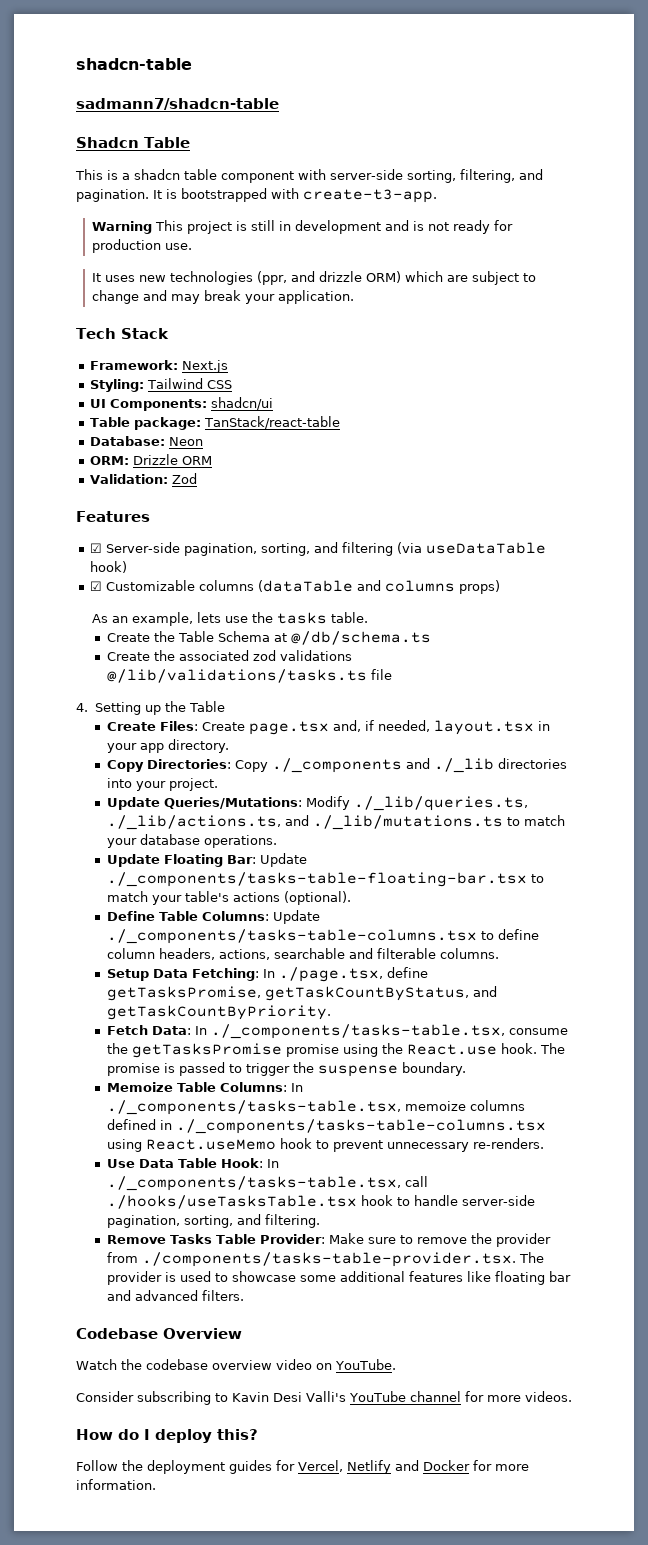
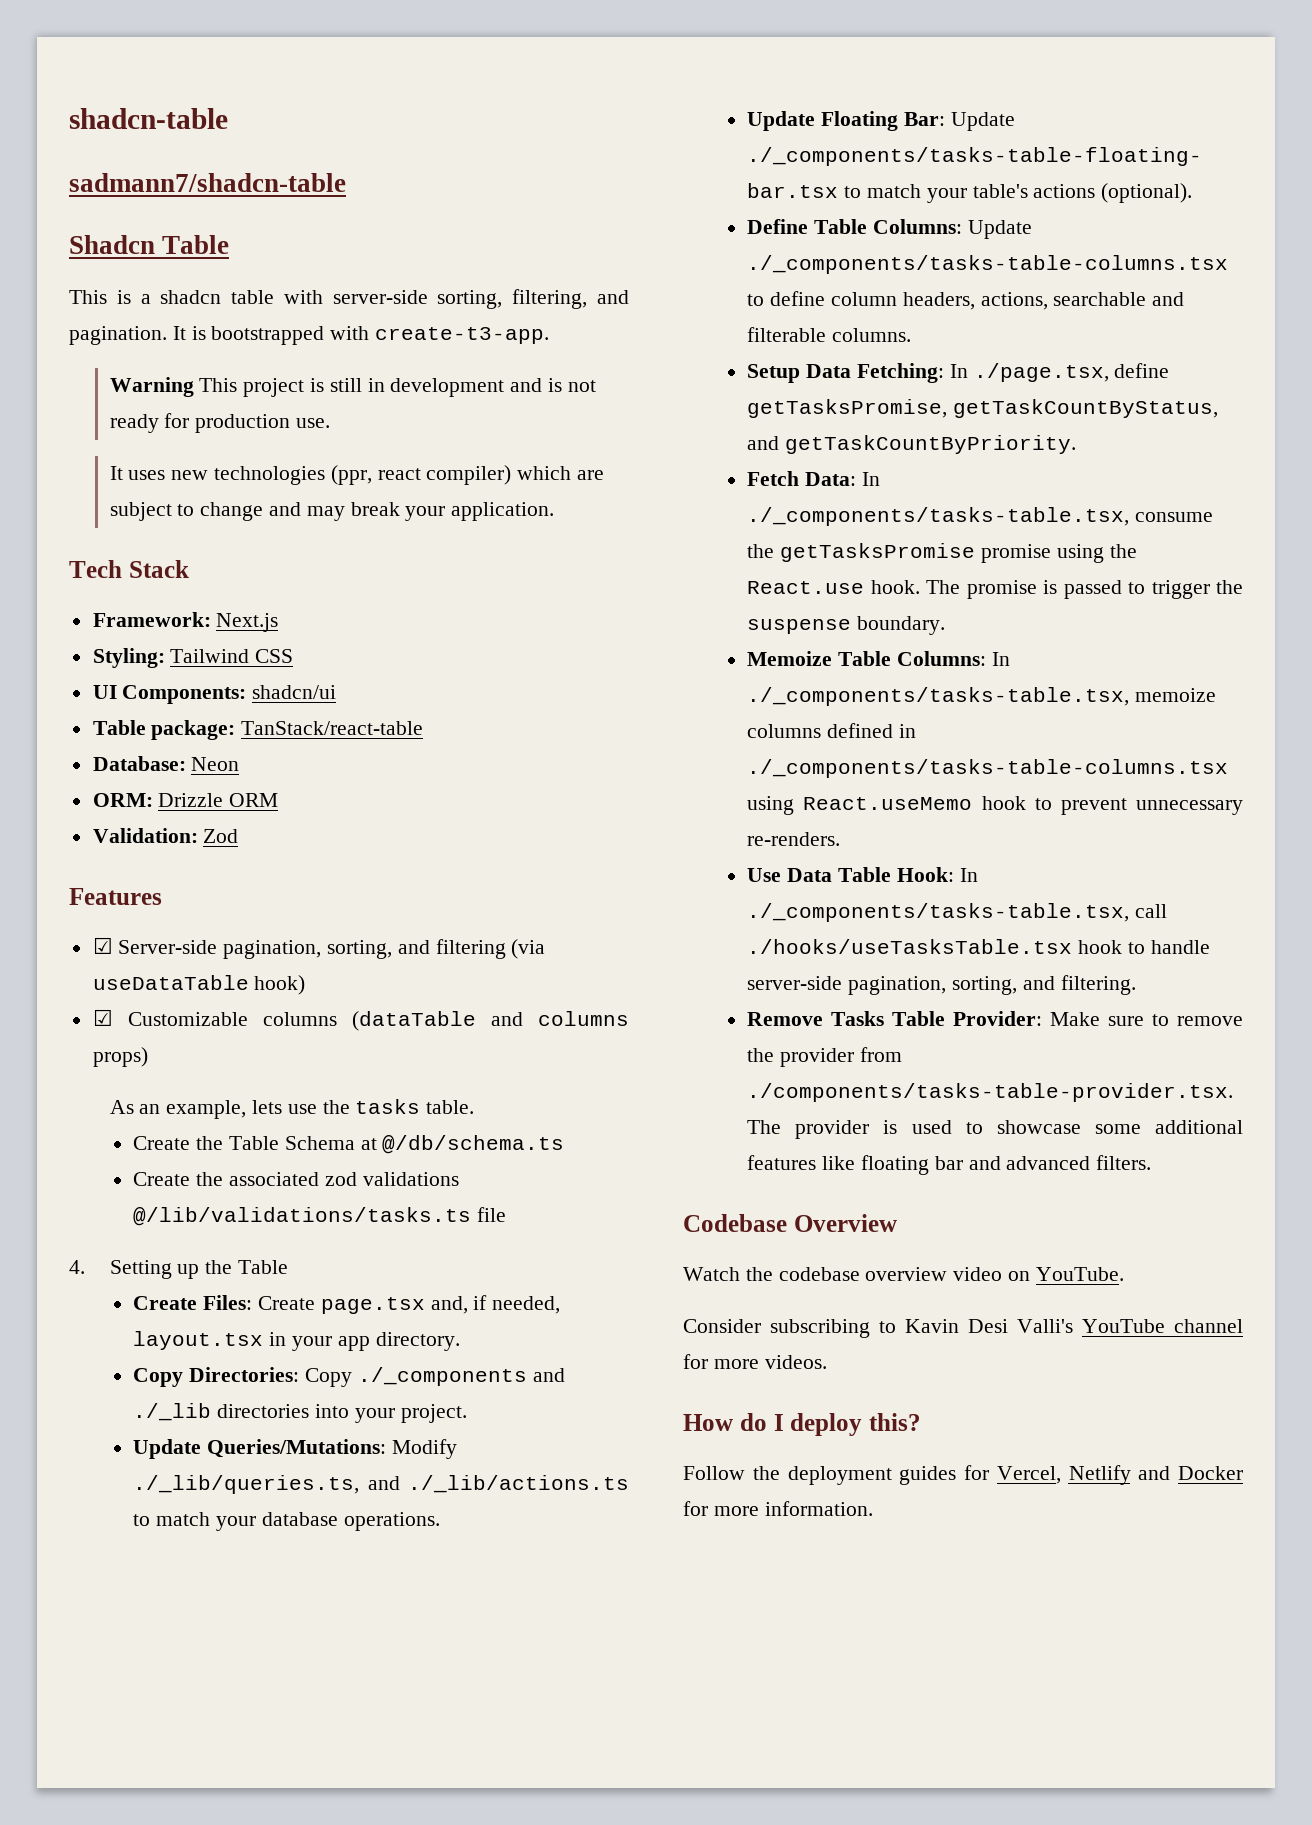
- This is a shadcn table component with server-side sorting, filtering, and pagination.
+ This is a shadcn table with server-side sorting, filtering, and pagination.
- It uses new technologies (ppr, and drizzle ORM) which are subject to change and may break your application.
+ It uses new technologies (ppr, react compiler) which are subject to change and may break your application.
- Update Queries/Mutations: Modify ./_lib/queries.ts, ./_lib/actions.ts, and ./_lib/mutations.ts to match your database operations.
+ Update Queries/Mutations: Modify ./_lib/queries.ts, and ./_lib/actions.ts to match your database operations.

